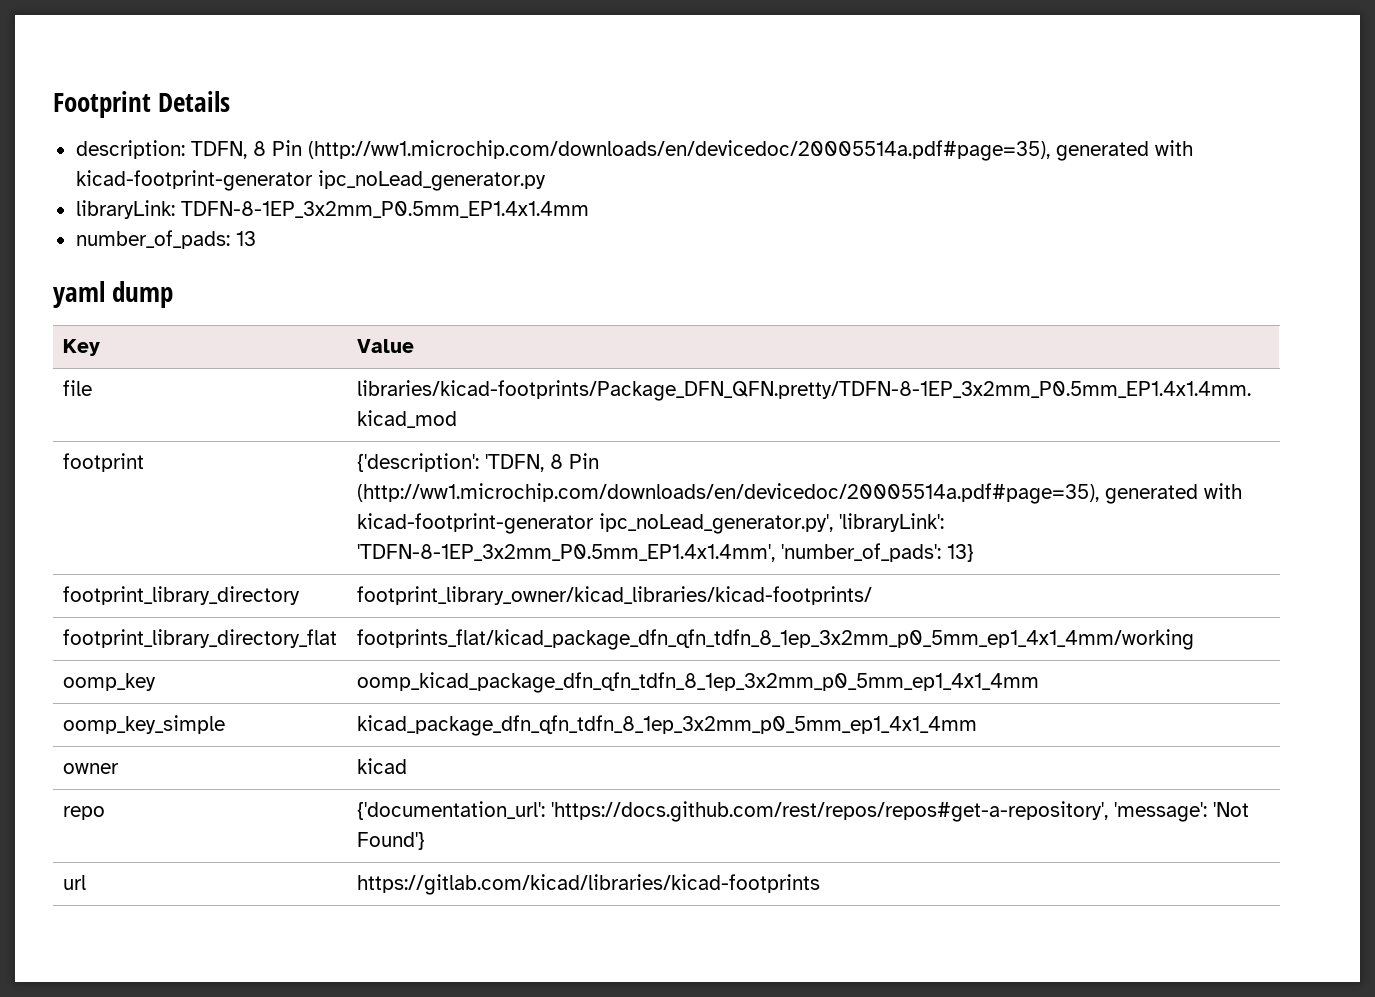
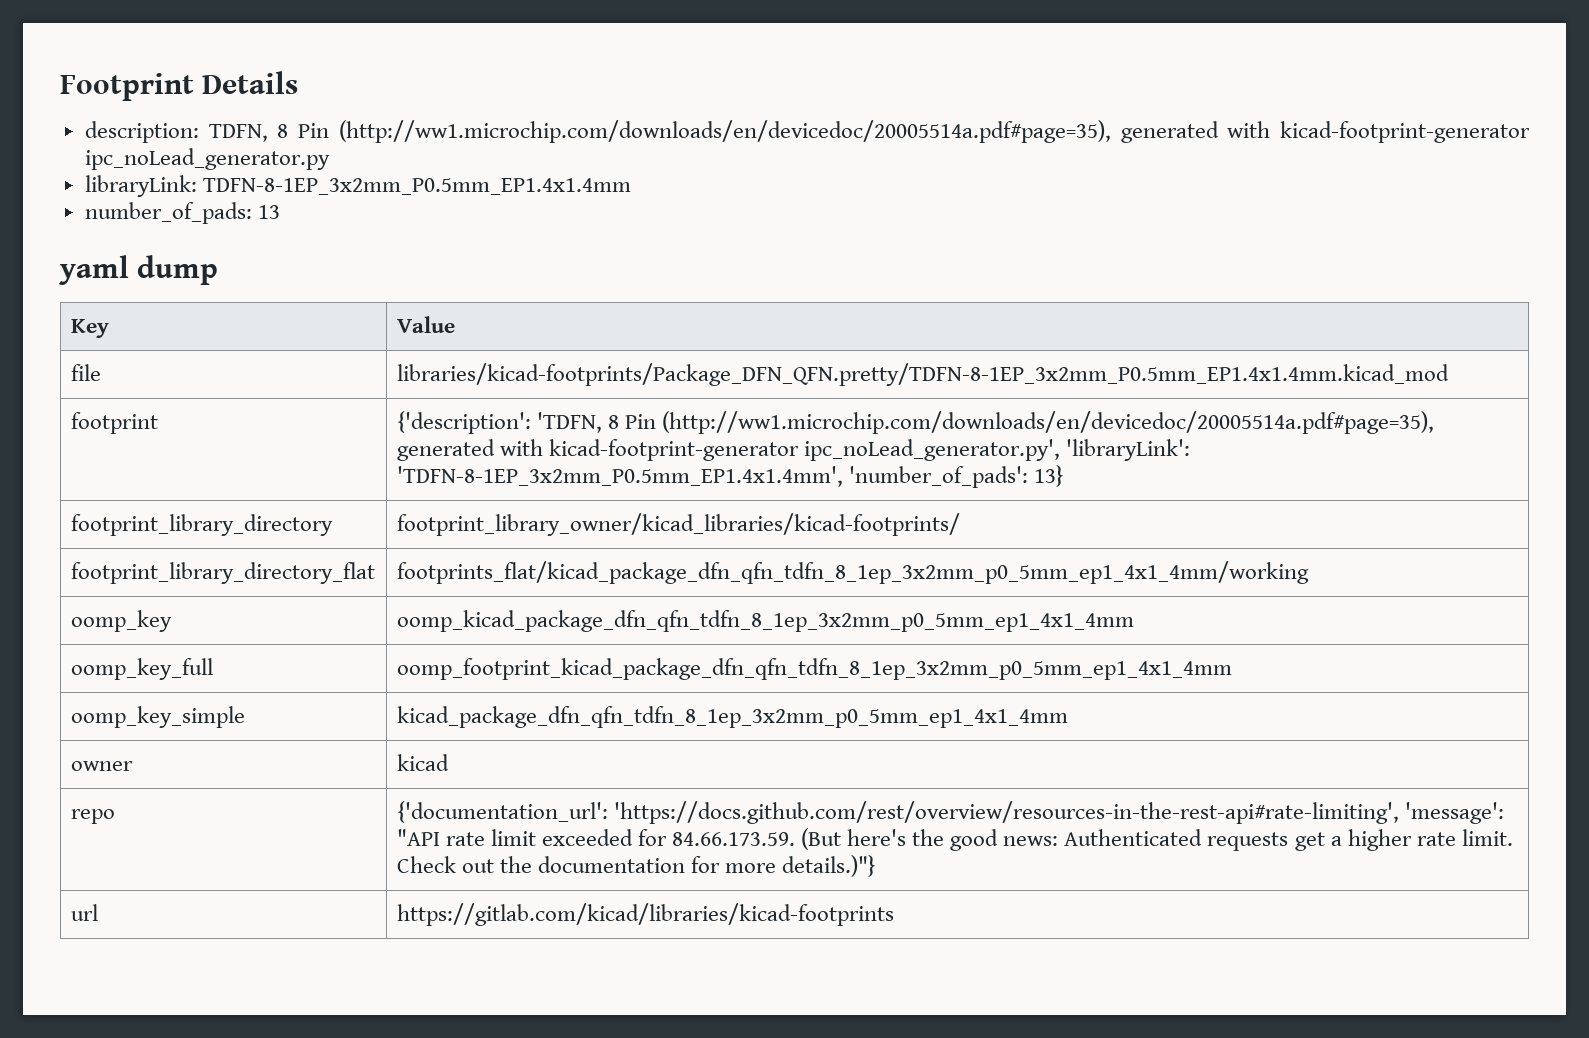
+ oomp_key_full | oomp_footprint_kicad_package_dfn_qfn_tdfn_8_1ep_3x2mm_p0_5mm_ep1_4x1_4mm
- repo | {'documentation_url': 'https://docs.github.com/rest/repos/repos#get-a-repository', 'message': 'Not Found'}
+ repo | {'documentation_url': 'https://docs.github.com/rest/overview/resources-in-the-rest-api#rate-limiting', 'message': "API rate limit exceeded for 84.66.173.59. (But here's the good news: Authenticated requests get a higher rate limit. Check out the documentation for more details.)"}

